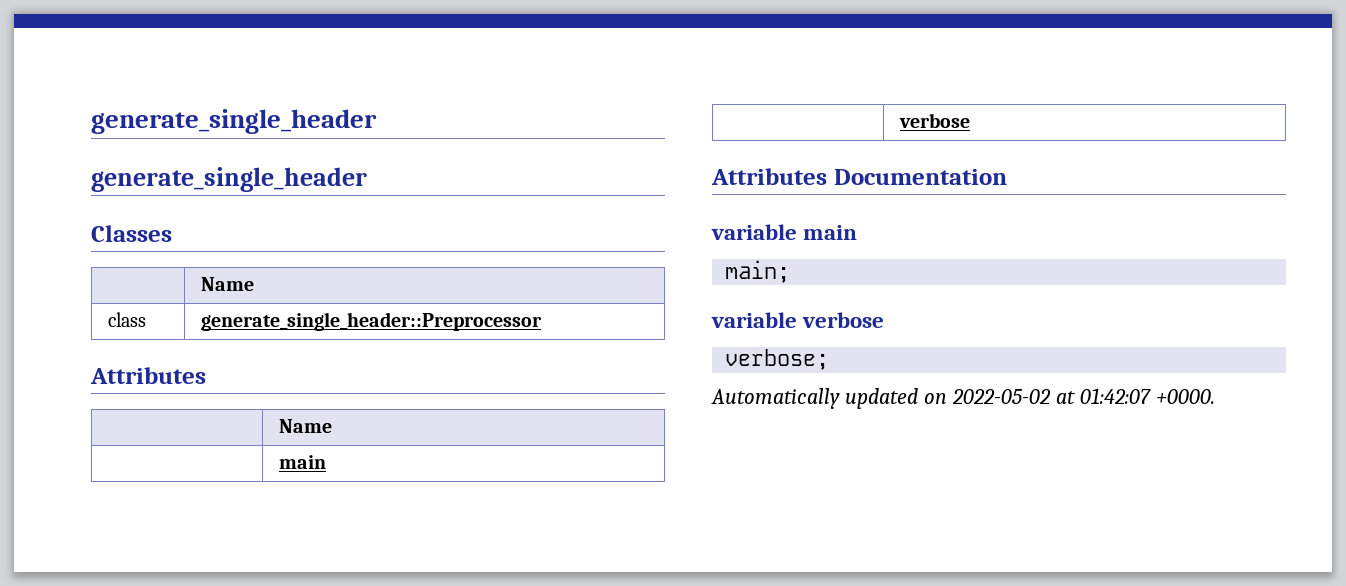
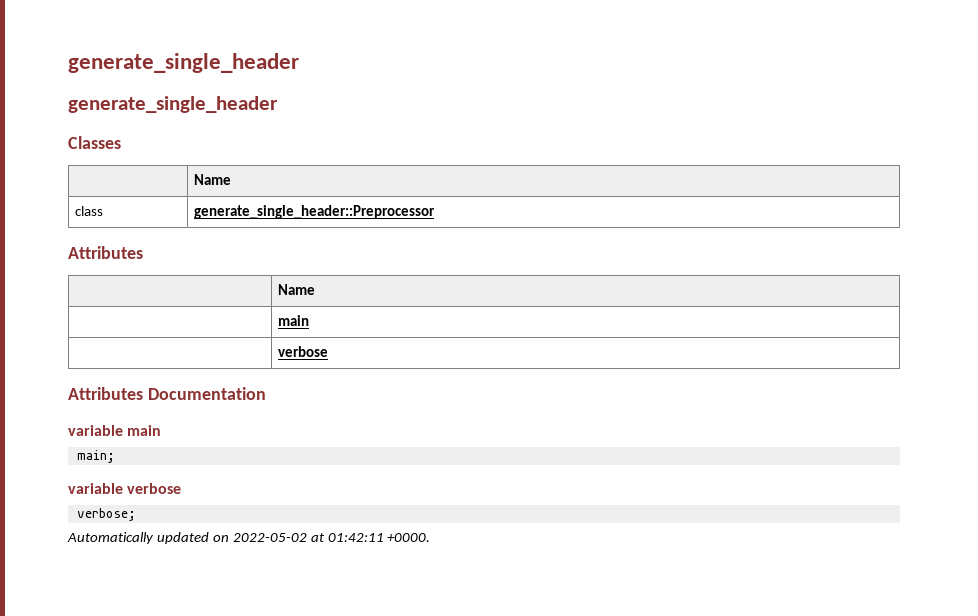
- Automatically updated on 2022-05-02 at 01:42:07 +0000.
+ Automatically updated on 2022-05-02 at 01:42:11 +0000.

